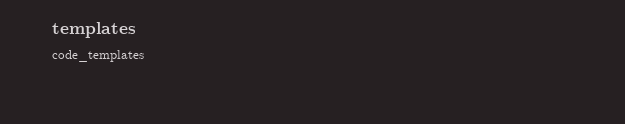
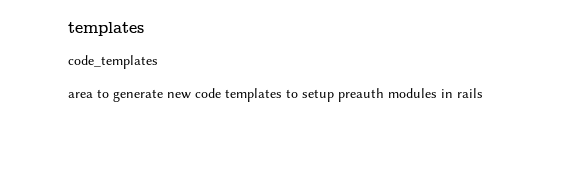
+ area to generate new code templates to setup preauth modules in rails

